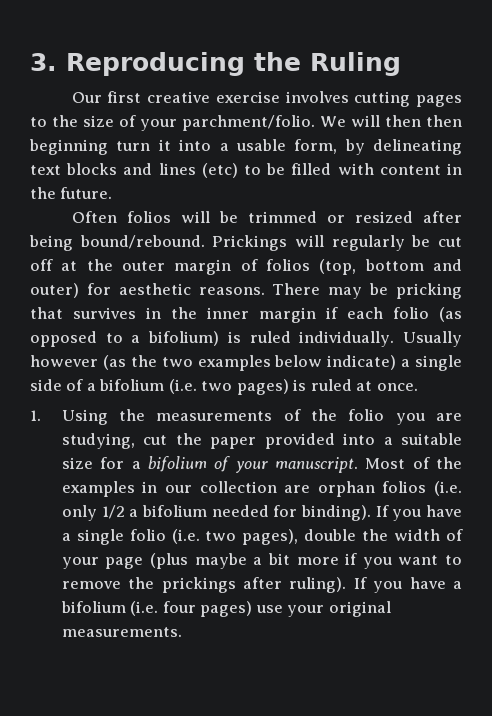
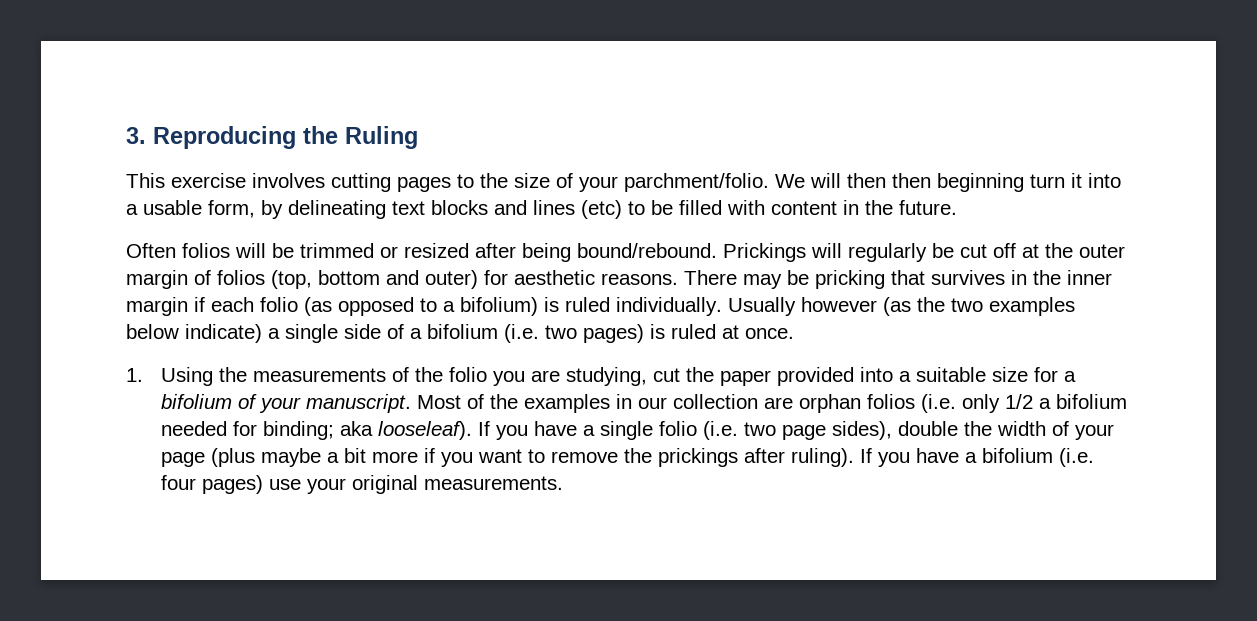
- Our first creative exercise involves cutting pages to the size of your parchment/folio.
+ This exercise involves cutting pages to the size of your parchment/folio.
- Most of the examples in our collection are orphan folios (i.e. only 1/2 a bifolium needed for binding).
+ Most of the examples in our collection are orphan folios (i.e. only 1/2 a bifolium needed for binding; aka looseleaf).
- If you have a single folio (i.e. two pages), double the width of your page (plus maybe a bit more if you want to remove the prickings after ruling).
+ If you have a single folio (i.e. two page sides), double the width of your page (plus maybe a bit more if you want to remove the prickings after ruling).

